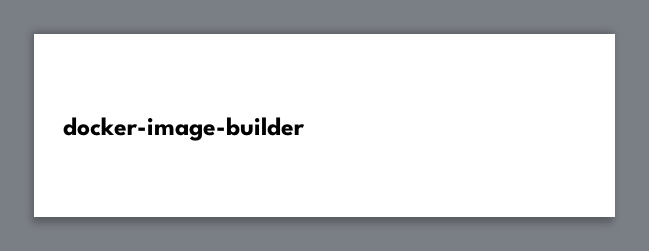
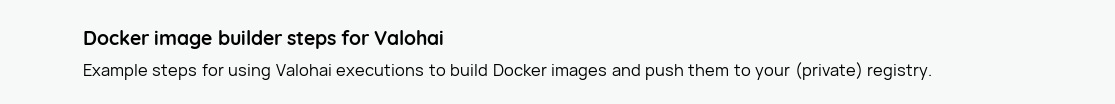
- docker-image-builder
+ Docker image builder steps for Valohai
+ Example steps for using Valohai executions to build Docker images and push them to your (private) registry.

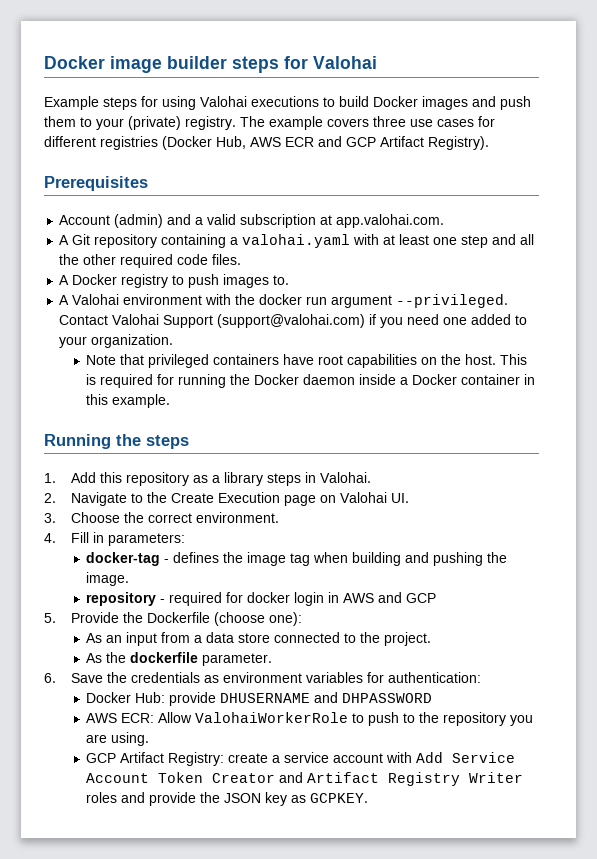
+ The example covers three use cases for different registries (Docker Hub, AWS ECR and GCP Artifact Registry).
+ Prerequisites
+ Account (admin) and a valid subscription at app.valohai.com.
+ A Git repository containing a valohai.yaml with at least one step and all the other required code files.
+ A Docker registry to push images to.
+ A Valohai environment with the docker run argument --privileged. Contact Valohai Support (support@valohai.com) if you need one added to your organization.
+ Note that privileged containers have root capabilities on the host. This is required for running the Docker daemon inside a Docker container in this example.
+ Running the steps
+ 1. Add this repository as a library steps in Valohai.
+ 2. Navigate to the Create Execution page on Valohai UI.
+ 3. Choose the correct environment.
+ 4. Fill in parameters:
+ docker-tag - defines the image tag when building and pushing the image.
+ repository - required for docker login in AWS and GCP
+ 5. Provide the Dockerfile (choose one):
+ As an input from a data store connected to the project.
+ As the dockerfile parameter.
+ 6. Save the credentials as environment variables for authentication:
+ Docker Hub: provide DHUSERNAME and DHPASSWORD
+ AWS ECR: Allow ValohaiWorkerRole to push to the repository you are using.
+ GCP Artifact Registry: create a service account with Add Service Account Token Creator and Artifact Registry Writer roles and provide the JSON key as GCPKEY.

